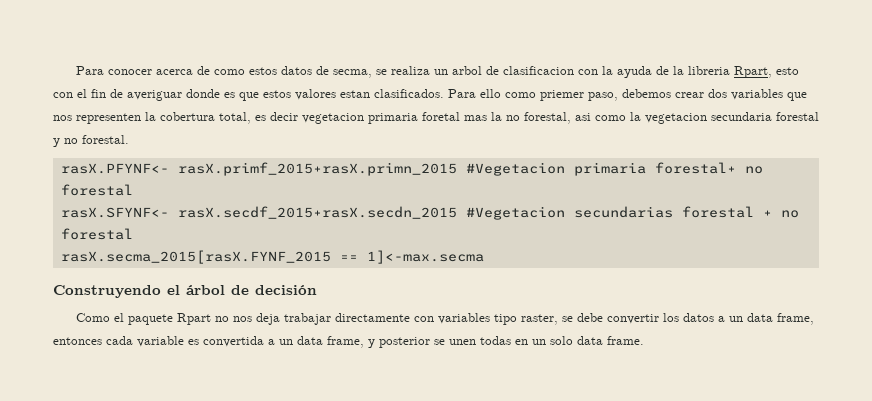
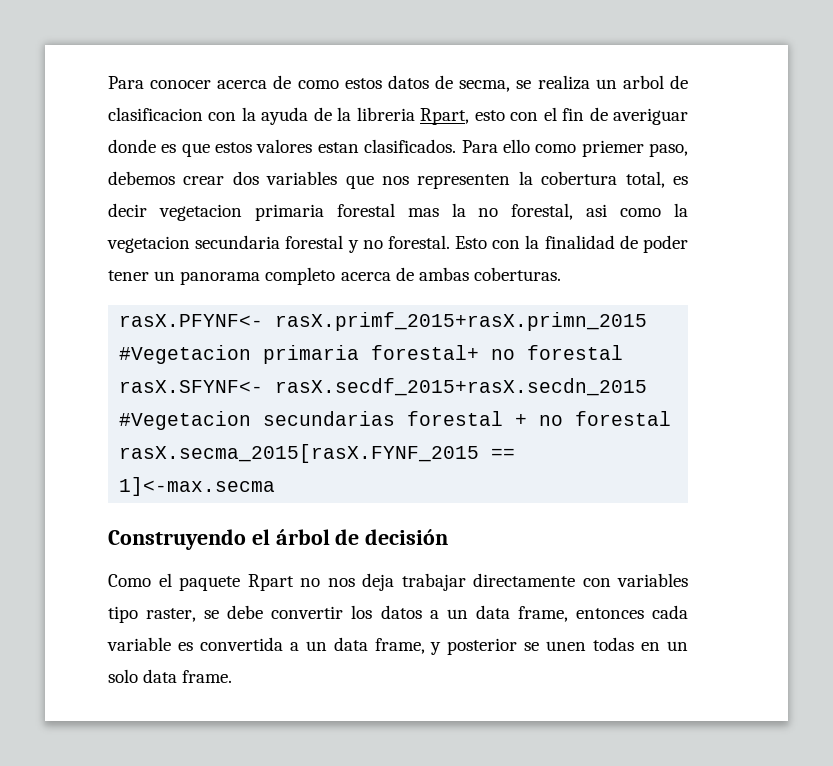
- Para ello como priemer paso, debemos crear dos variables que nos representen la cobertura total, es decir vegetacion primaria foretal mas la no forestal, asi como la vegetacion secundaria forestal y no forestal.
+ Para ello como priemer paso, debemos crear dos variables que nos representen la cobertura total, es decir vegetacion primaria forestal mas la no forestal, asi como la vegetacion secundaria forestal y no forestal. Esto con la finalidad de poder tener un panorama completo acerca de ambas coberturas.

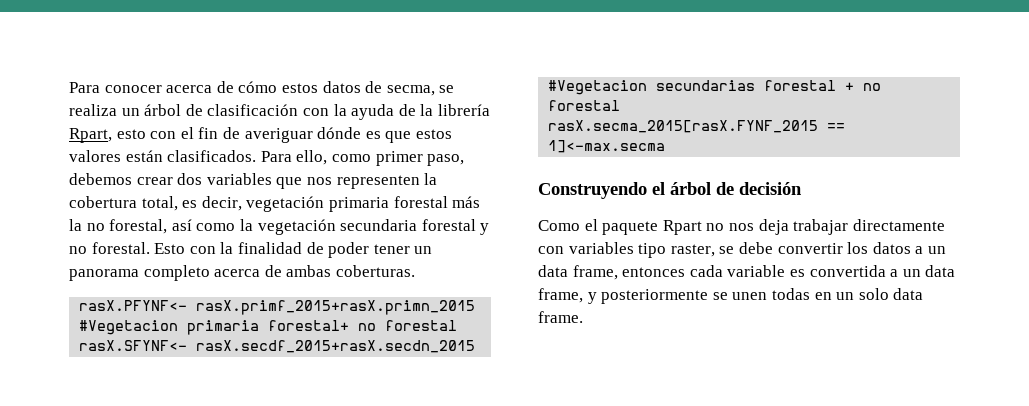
- Para conocer acerca de como estos datos de secma, se realiza un arbol de clasificacion con la ayuda de la libreria Rpart, esto con el fin de averiguar donde es que estos valores estan clasificados.
+ Para conocer acerca de cómo estos datos de secma, se realiza un árbol de clasificación con la ayuda de la librería Rpart, esto con el fin de averiguar dónde es que estos valores están clasificados.
- Para ello como priemer paso, debemos crear dos variables que nos representen la cobertura total, es decir vegetacion primaria forestal mas la no forestal, asi como la vegetacion secundaria forestal y no forestal.
+ Para ello, como primer paso, debemos crear dos variables que nos representen la cobertura total, es decir, vegetación primaria forestal más la no forestal, así como la vegetación secundaria forestal y no forestal.
- Como el paquete Rpart no nos deja trabajar directamente con variables tipo raster, se debe convertir los datos a un data frame, entonces cada variable es convertida a un data frame, y posterior se unen todas en un solo data frame.
+ Como el paquete Rpart no nos deja trabajar directamente con variables tipo raster, se debe convertir los datos a un data frame, entonces cada variable es convertida a un data frame, y posteriormente se unen todas en un solo data frame.

